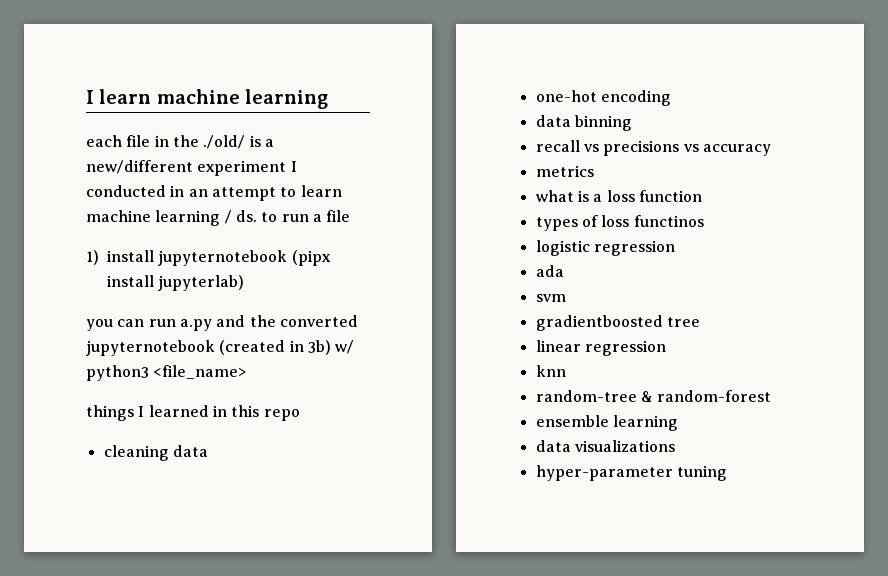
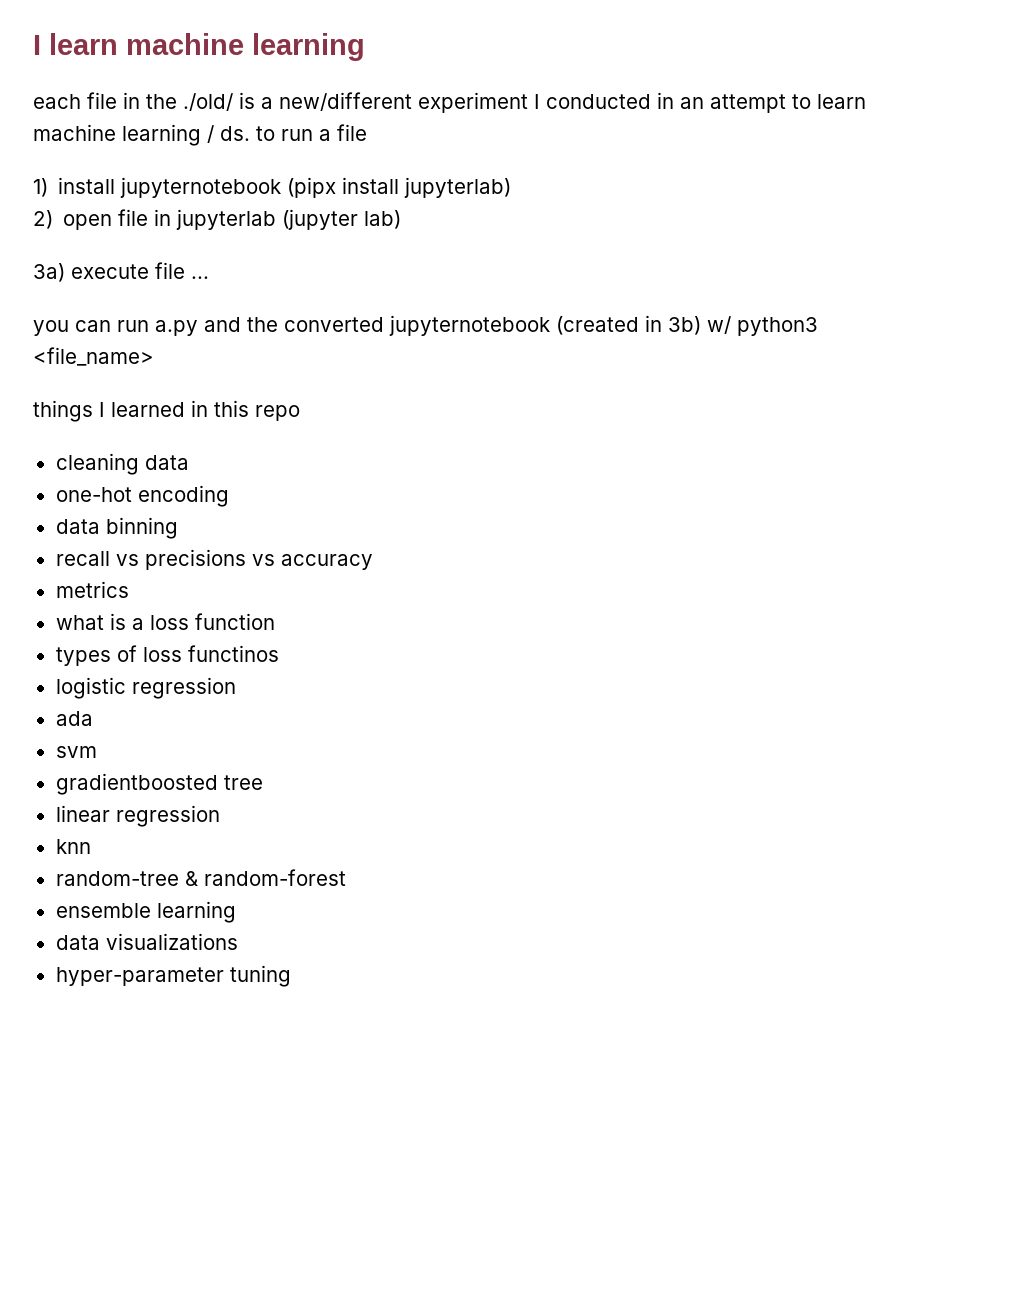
+ 2) open file in jupyterlab (jupyter lab)
+ 3a) execute file ...

